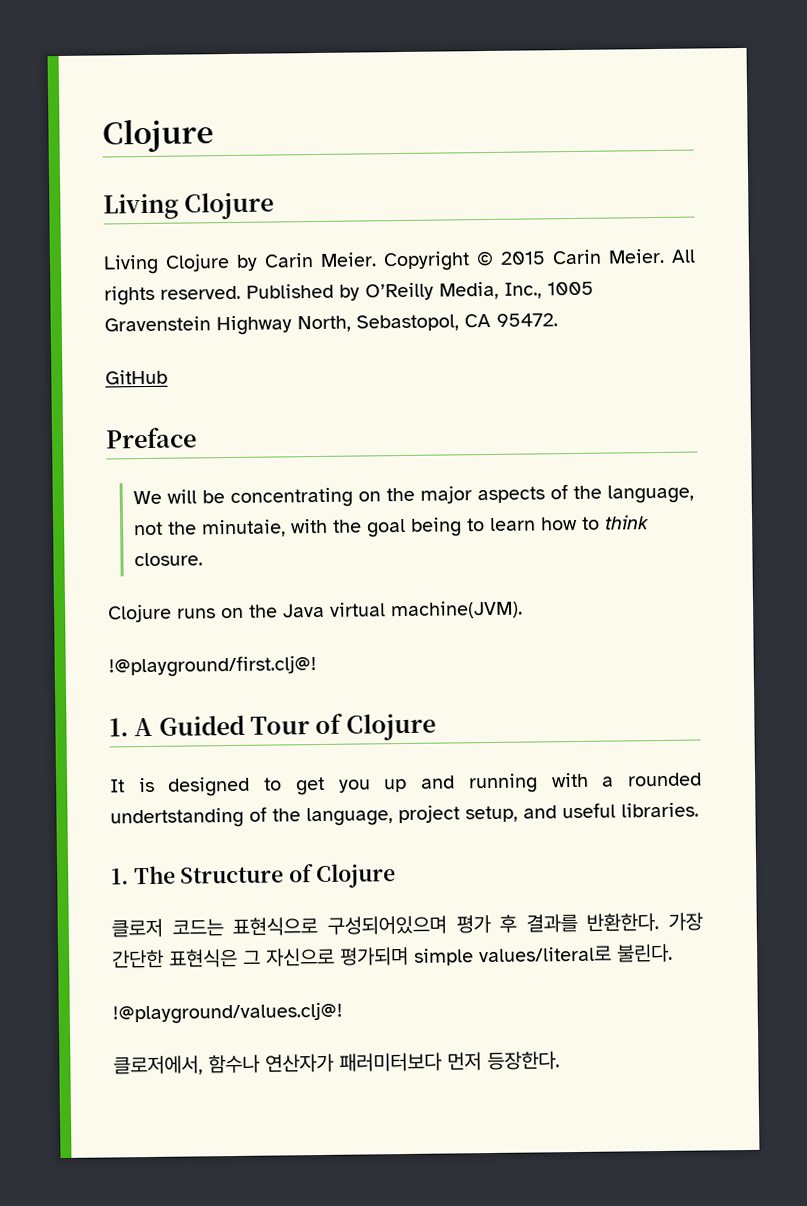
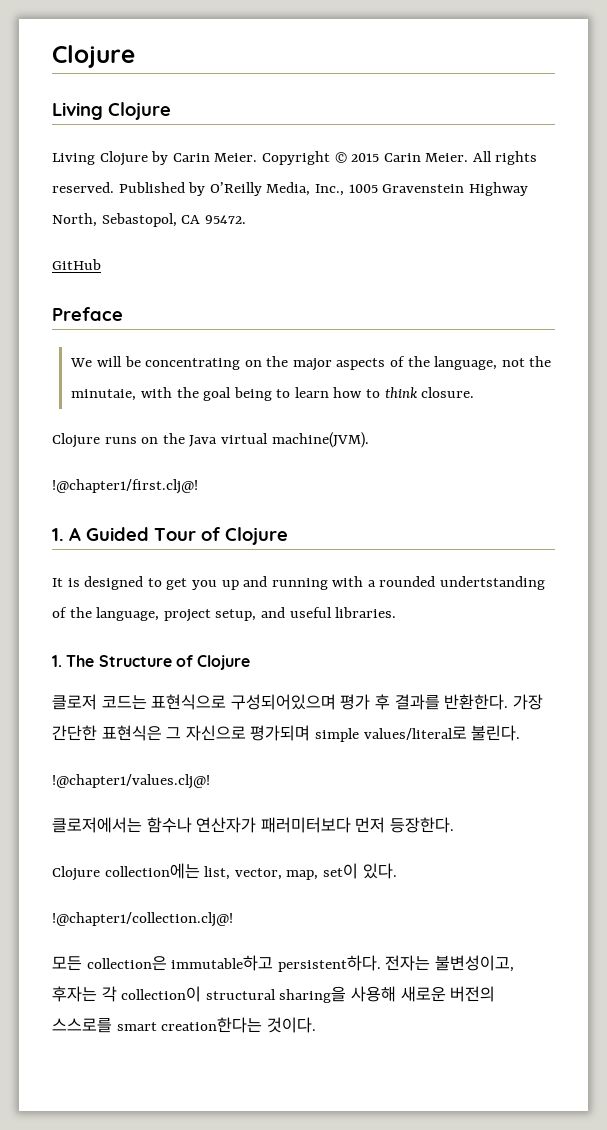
- !@playground/first.clj@!
+ !@chapter1/first.clj@!
- !@playground/values.clj@!
- 클로저에서, 함수나 연산자가 패러미터보다 먼저 등장한다.
+ !@chapter1/values.clj@!
+ 클로저에서는 함수나 연산자가 패러미터보다 먼저 등장한다.
+ Clojure collection에는 list, vector, map, set이 있다.
+ !@chapter1/collection.clj@!
+ 모든 collection은 immutable하고 persistent하다. 전자는 불변성이고, 후자는 각 collection이 structural sharing을 사용해 새로운 버전의 스스로를 smart creation한다는 것이다.

